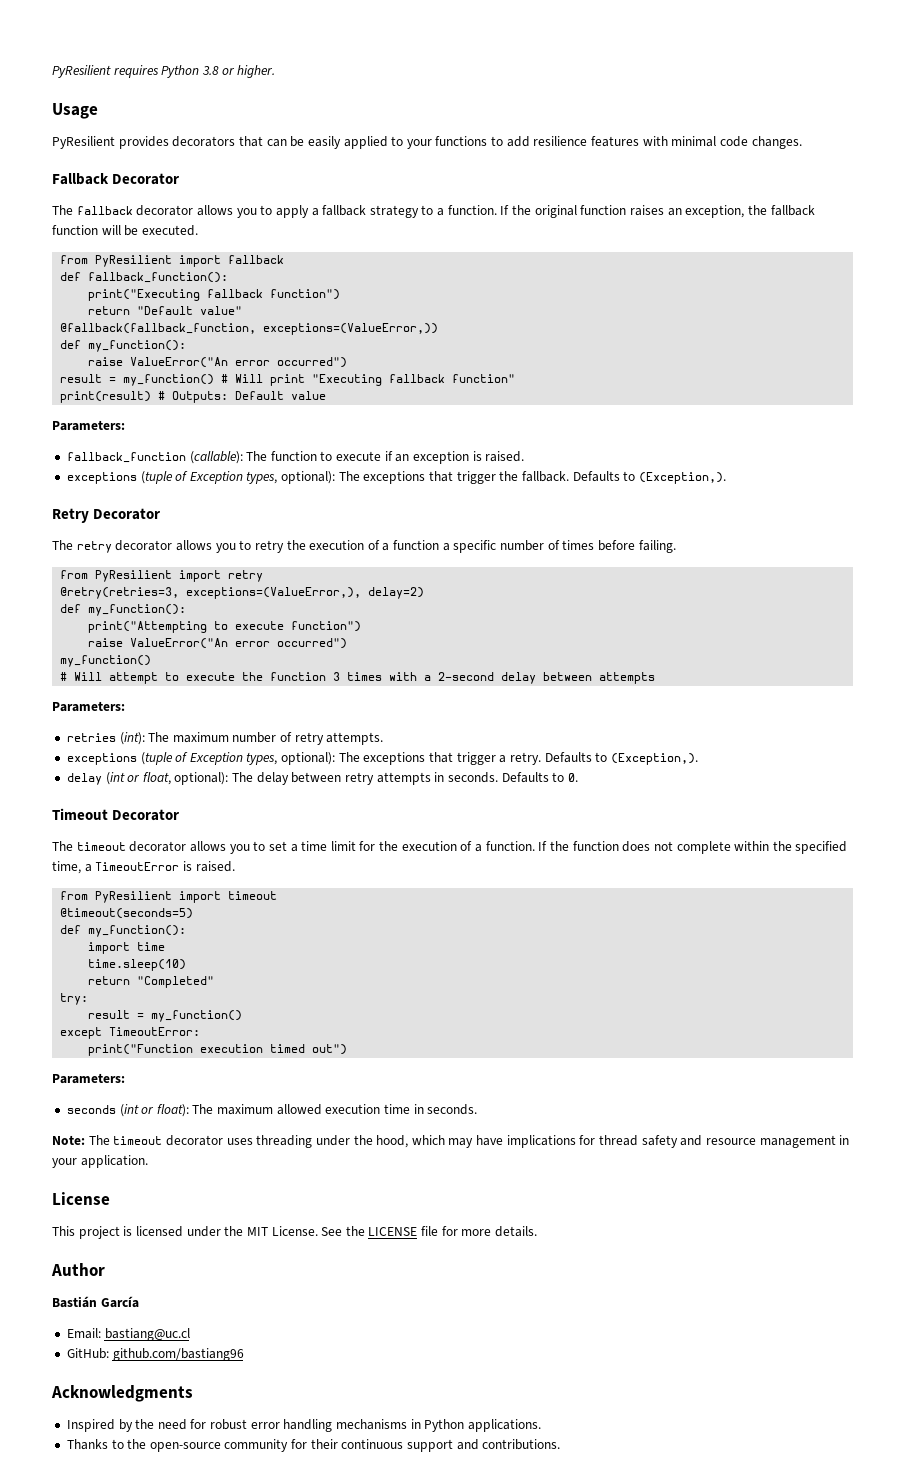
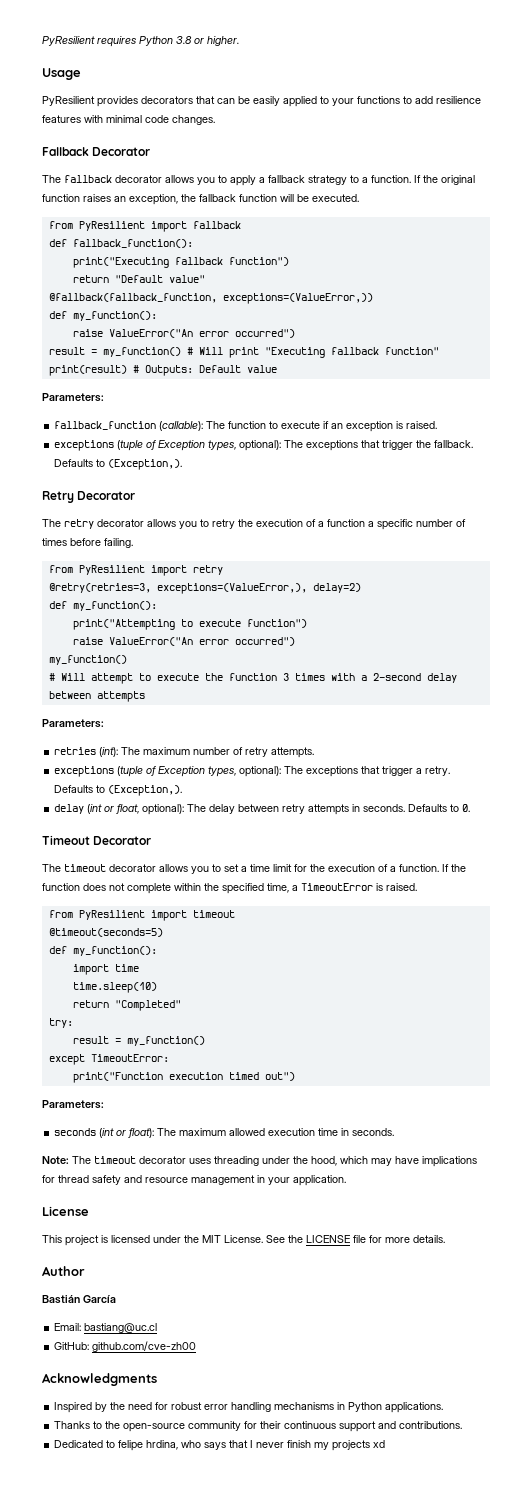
- GitHub: github.com/bastiang96
+ GitHub: github.com/cve-zh00
+ Dedicated to felipe hrdina, who says that I never finish my projects xd

